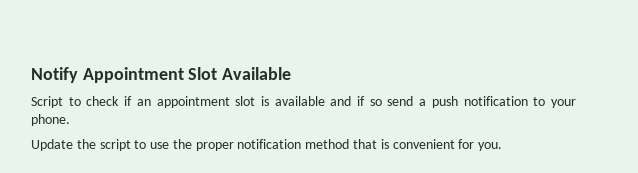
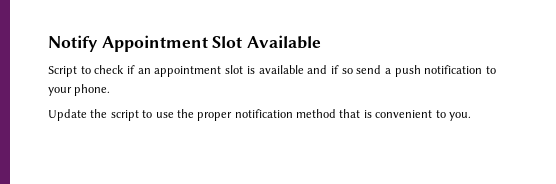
- Update the script to use the proper notification method that is convenient for you.
+ Update the script to use the proper notification method that is convenient to you.

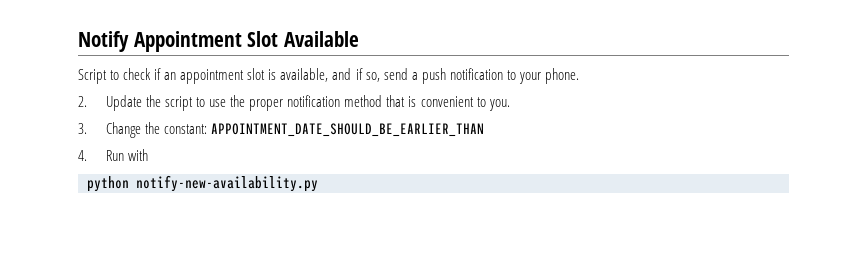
- Script to check if an appointment slot is available and if so send a push notification to your phone.
+ Script to check if an appointment slot is available, and if so, send a push notification to your phone.
- Update the script to use the proper notification method that is convenient to you.
+ 2. Update the script to use the proper notification method that is convenient to you.
+ 3. Change the constant: APPOINTMENT_DATE_SHOULD_BE_EARLIER_THAN
+ 4. Run with
+ python notify-new-availability.py

